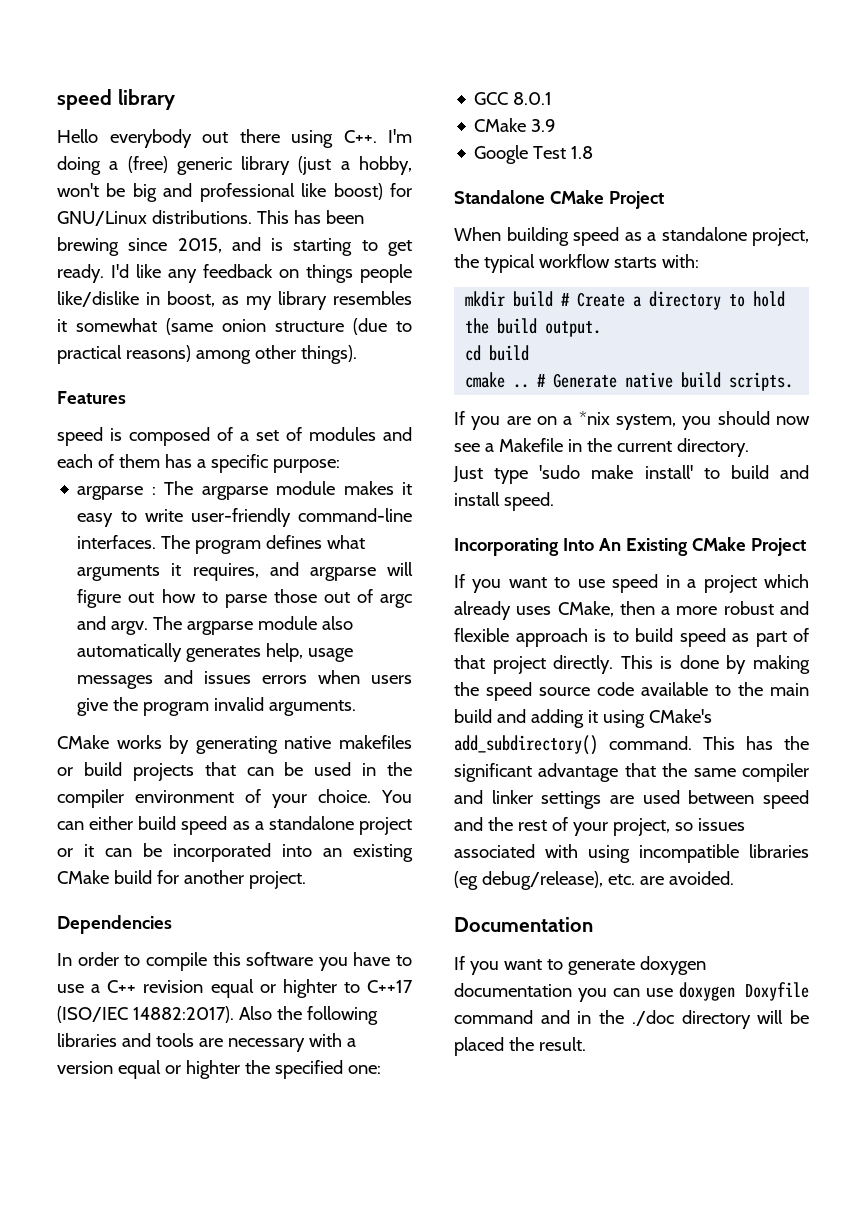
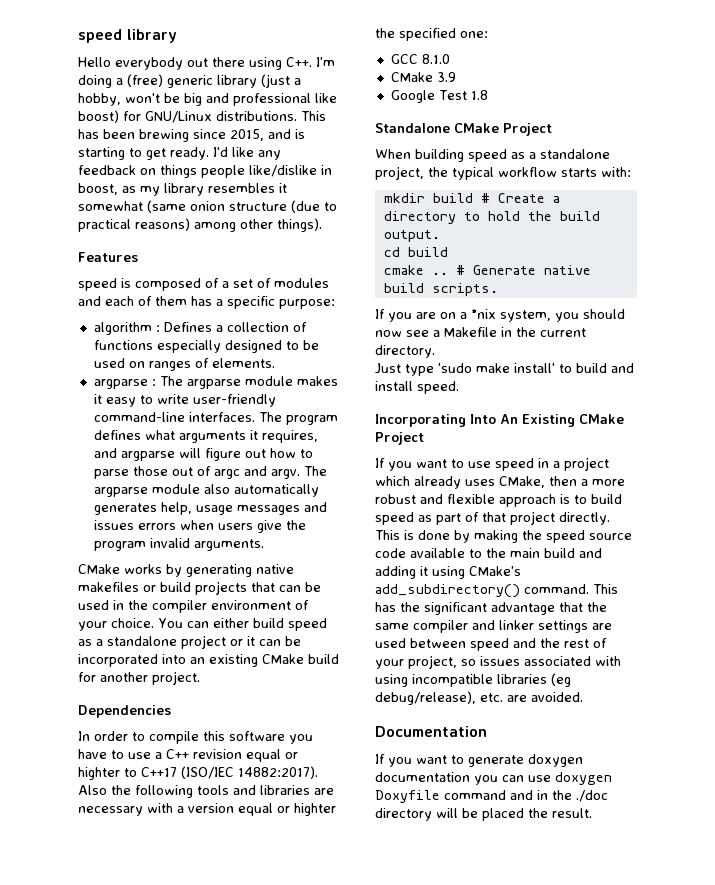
+ algorithm : Defines a collection of functions especially designed to be used on ranges of elements.
- Also the following libraries and tools are necessary with a version equal or highter the specified one:
+ Also the following tools and libraries are necessary with a version equal or highter the specified one:
- GCC 8.0.1
+ GCC 8.1.0

